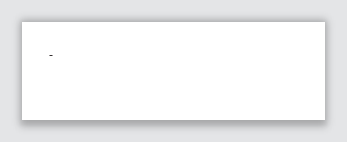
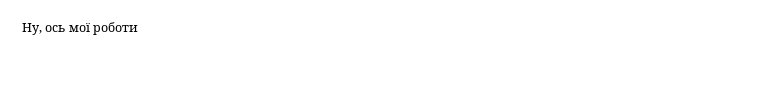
- -
+ Ну, ось мої роботи

